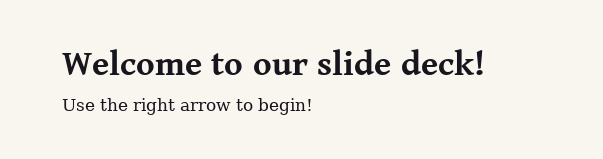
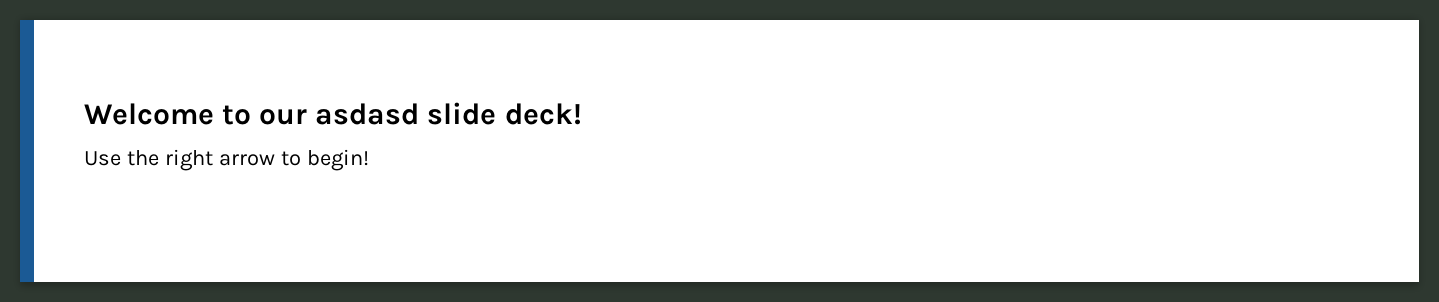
- Welcome to our slide deck!
+ Welcome to our asdasd slide deck!

